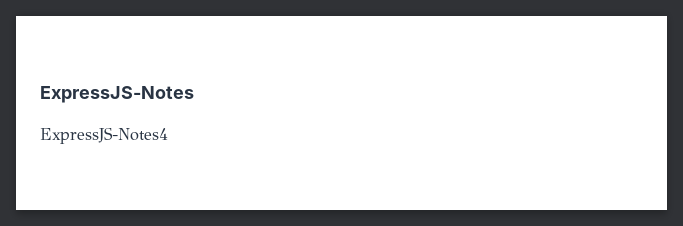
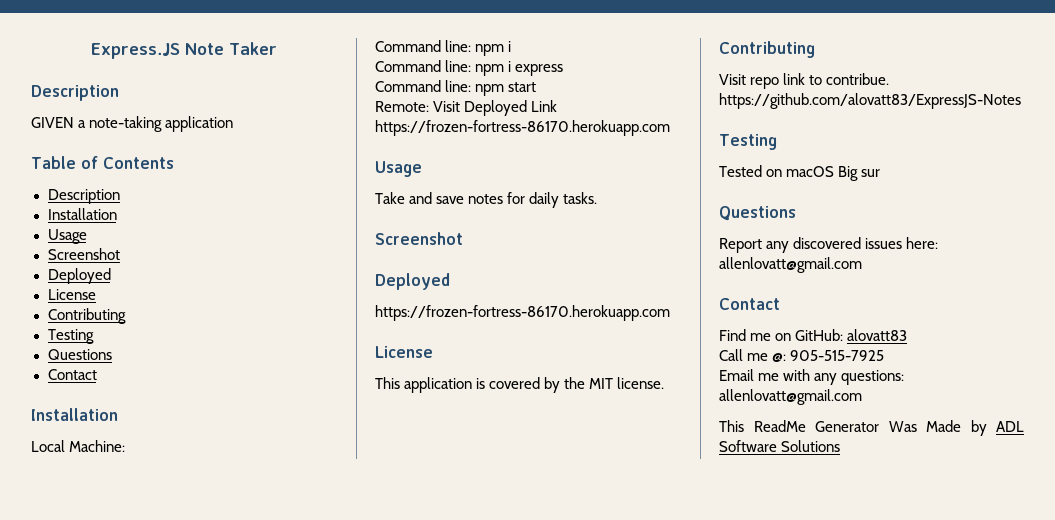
- ExpressJS-Notes
- ExpressJS-Notes4
+ Express.JS Note Taker
+ Description
+ GIVEN a note-taking application
+ Table of Contents
+ Description
+ Installation
+ Usage
+ Screenshot
+ Deployed
+ License
+ Contributing
+ Testing
+ Questions
+ Contact
+ Installation
+ Local Machine:
+ Command line: npm i
+ Command line: npm i express
+ Command line: npm start
+ Remote: Visit Deployed Link https://frozen-fortress-86170.herokuapp.com
+ Usage
+ Take and save notes for daily tasks.
+ Screenshot
+ Deployed
+ https://frozen-fortress-86170.herokuapp.com
+ License
+ This application is covered by the MIT license.
+ Contributing
+ Visit repo link to contribue. https://github.com/alovatt83/ExpressJS-Notes
+ Testing
+ Tested on macOS Big sur
+ Questions
+ Report any discovered issues here: allenlovatt@gmail.com
+ Contact
+ Find me on GitHub: alovatt83
+ Call me @: 905-515-7925
+ Email me with any questions: allenlovatt@gmail.com
+ This ReadMe Generator Was Made by ADL Software Solutions

